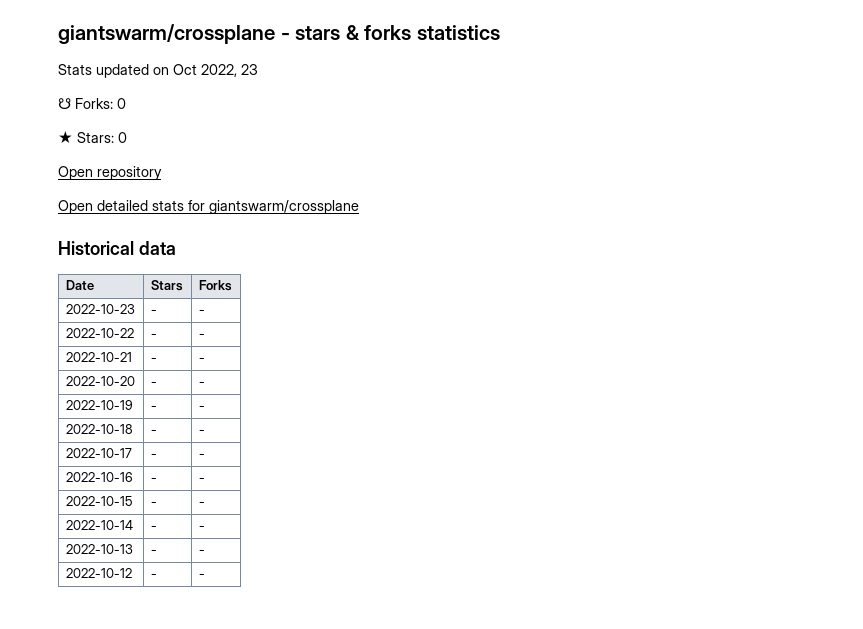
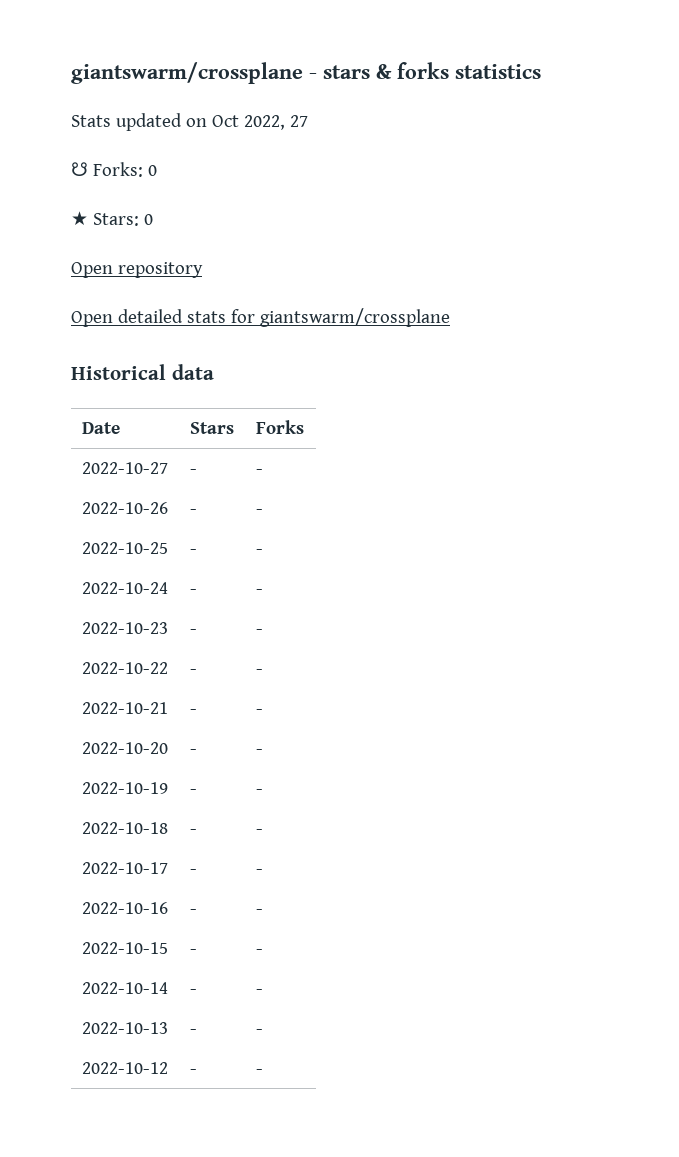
- Stats updated on Oct 2022, 23
+ Stats updated on Oct 2022, 27
+ 2022-10-27 | - | -
+ 2022-10-26 | - | -
+ 2022-10-25 | - | -
+ 2022-10-24 | - | -

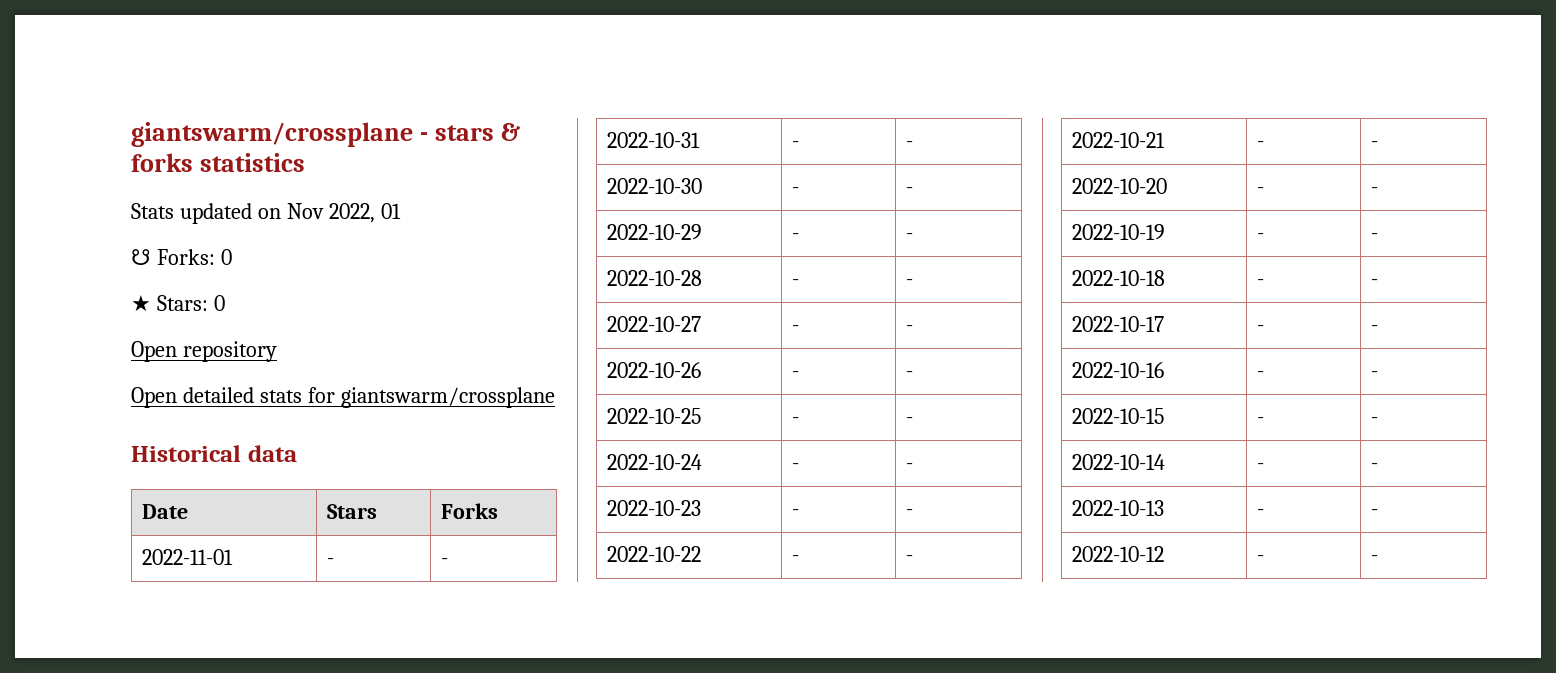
- Stats updated on Oct 2022, 27
+ Stats updated on Nov 2022, 01
+ 2022-11-01 | - | -
+ 2022-10-31 | - | -
+ 2022-10-30 | - | -
+ 2022-10-29 | - | -
+ 2022-10-28 | - | -

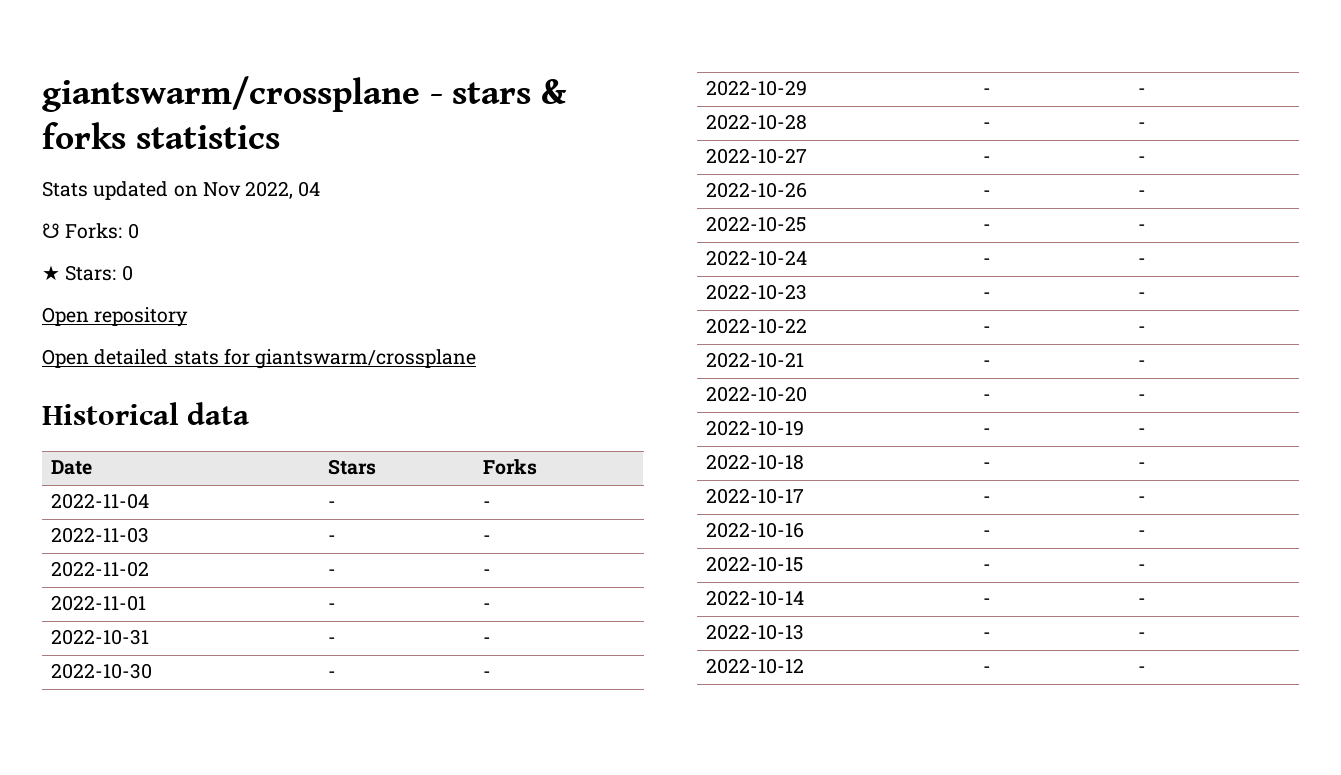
- Stats updated on Nov 2022, 01
+ Stats updated on Nov 2022, 04
+ 2022-11-04 | - | -
+ 2022-11-03 | - | -
+ 2022-11-02 | - | -

